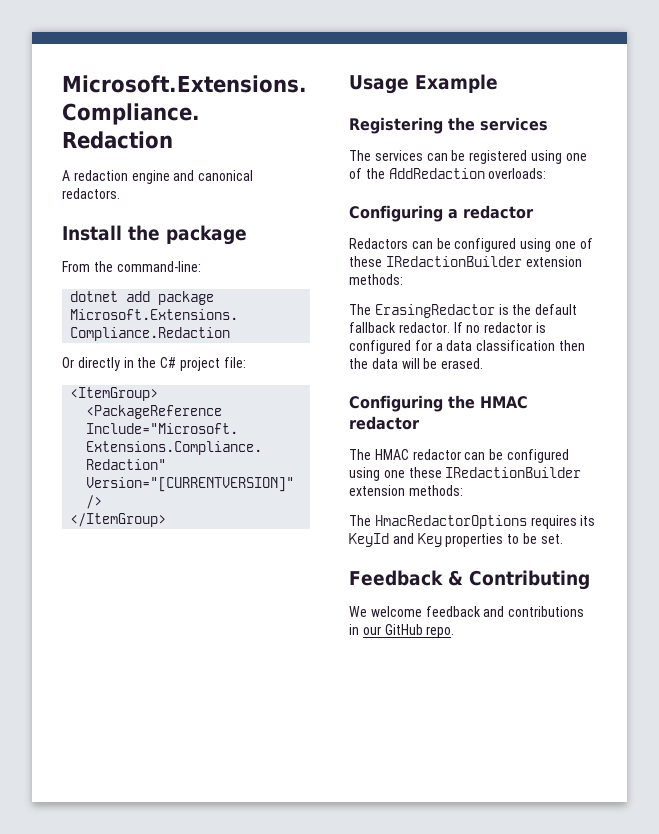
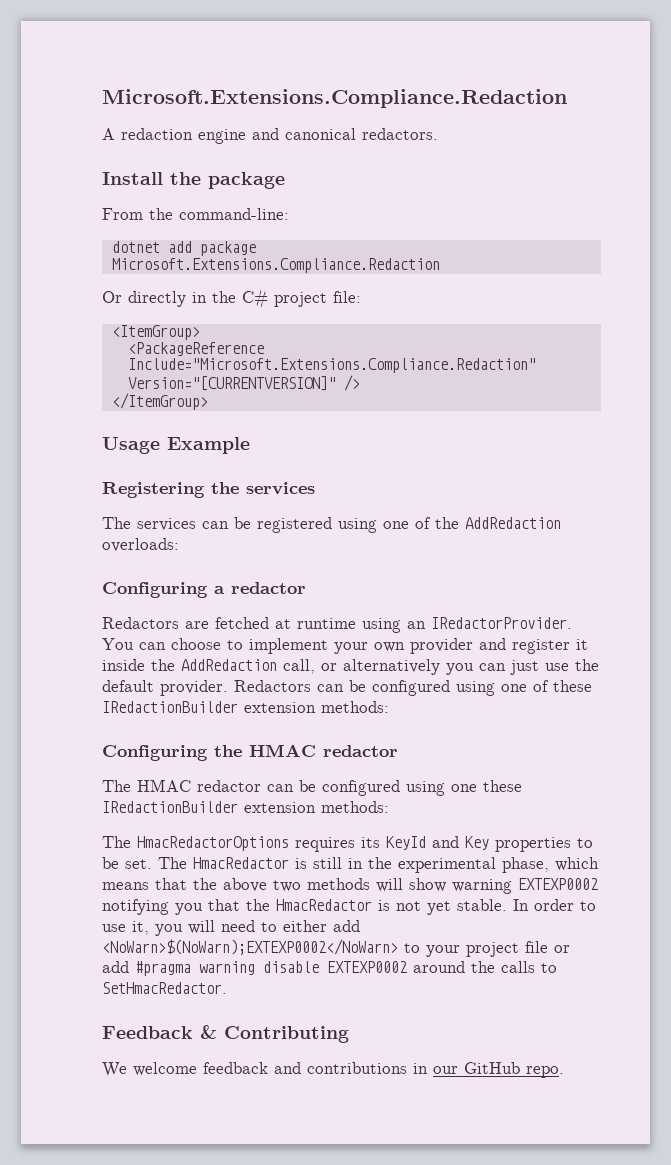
- Redactors can be configured using one of these IRedactionBuilder extension methods:
+ Redactors are fetched at runtime using an IRedactorProvider. You can choose to implement your own provider and register it inside the AddRedaction call, or alternatively you can just use the default provider. Redactors can be configured using one of these IRedactionBuilder extension methods:
- The ErasingRedactor is the default fallback redactor. If no redactor is configured for a data classification then the data will be erased.
+ The HmacRedactor is still in the experimental phase, which means that the above two methods will show warning EXTEXP0002 notifying you that the HmacRedactor is not yet stable. In order to use it, you will need to either add <NoWarn>$(NoWarn);EXTEXP0002</NoWarn> to your project file or add #pragma warning disable EXTEXP0002 around the calls to SetHmacRedactor.

